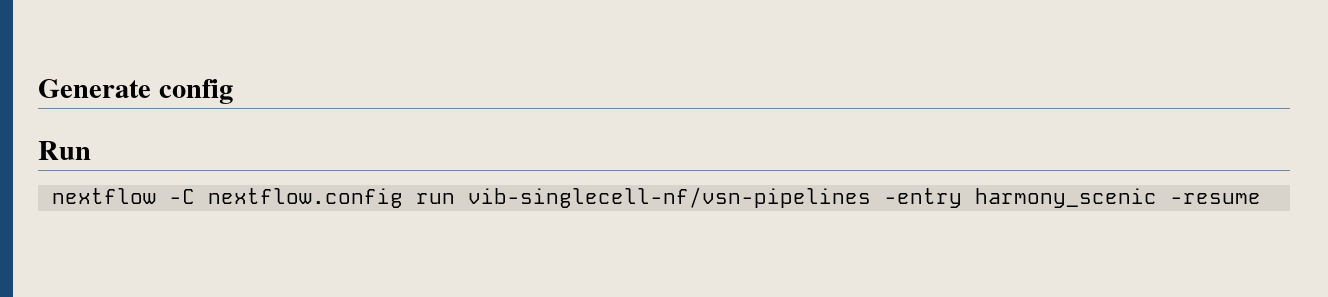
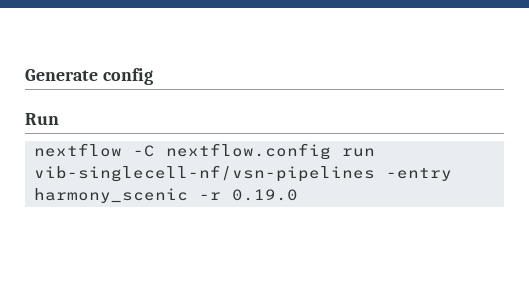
- nextflow -C nextflow.config run vib-singlecell-nf/vsn-pipelines -entry harmony_scenic -resume
+ nextflow -C nextflow.config run vib-singlecell-nf/vsn-pipelines -entry harmony_scenic -r 0.19.0

